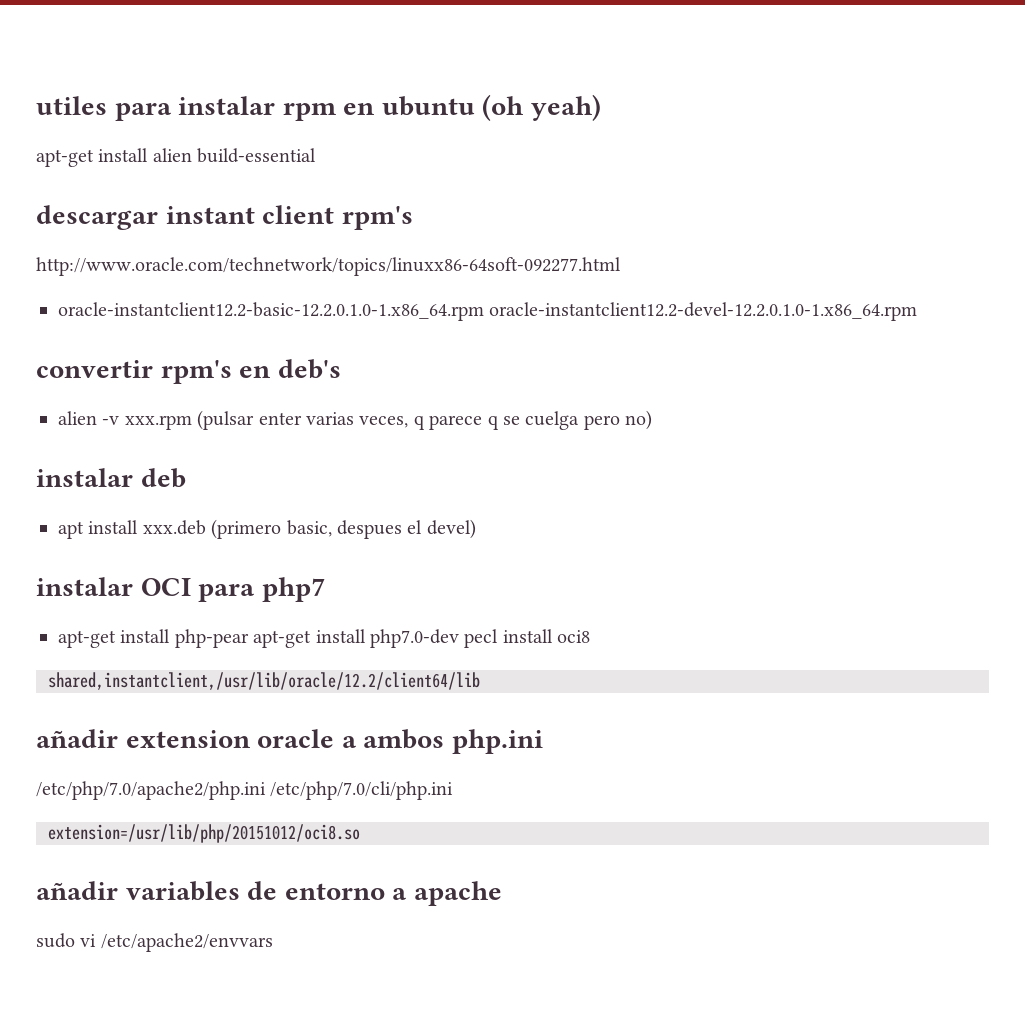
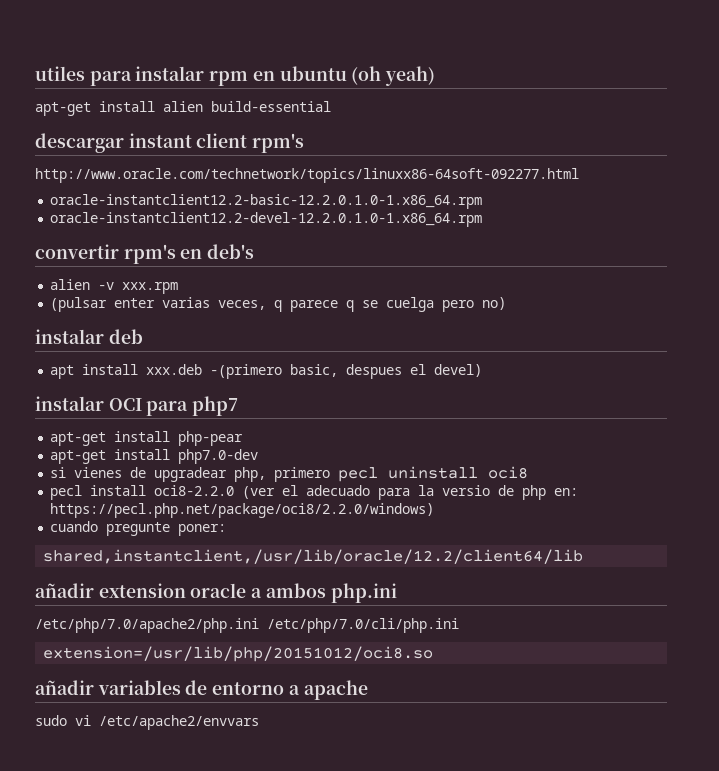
- oracle-instantclient12.2-basic-12.2.0.1.0-1.x86_64.rpm oracle-instantclient12.2-devel-12.2.0.1.0-1.x86_64.rpm
+ oracle-instantclient12.2-basic-12.2.0.1.0-1.x86_64.rpm
+ oracle-instantclient12.2-devel-12.2.0.1.0-1.x86_64.rpm
- alien -v xxx.rpm (pulsar enter varias veces, q parece q se cuelga pero no)
+ alien -v xxx.rpm
+ (pulsar enter varias veces, q parece q se cuelga pero no)
- apt install xxx.deb (primero basic, despues el devel)
+ apt install xxx.deb -(primero basic, despues el devel)
- apt-get install php-pear apt-get install php7.0-dev pecl install oci8
+ apt-get install php-pear
+ apt-get install php7.0-dev
+ si vienes de upgradear php, primero pecl uninstall oci8
+ pecl install oci8-2.2.0 (ver el adecuado para la versio de php en: https://pecl.php.net/package/oci8/2.2.0/windows)
+ cuando pregunte poner:

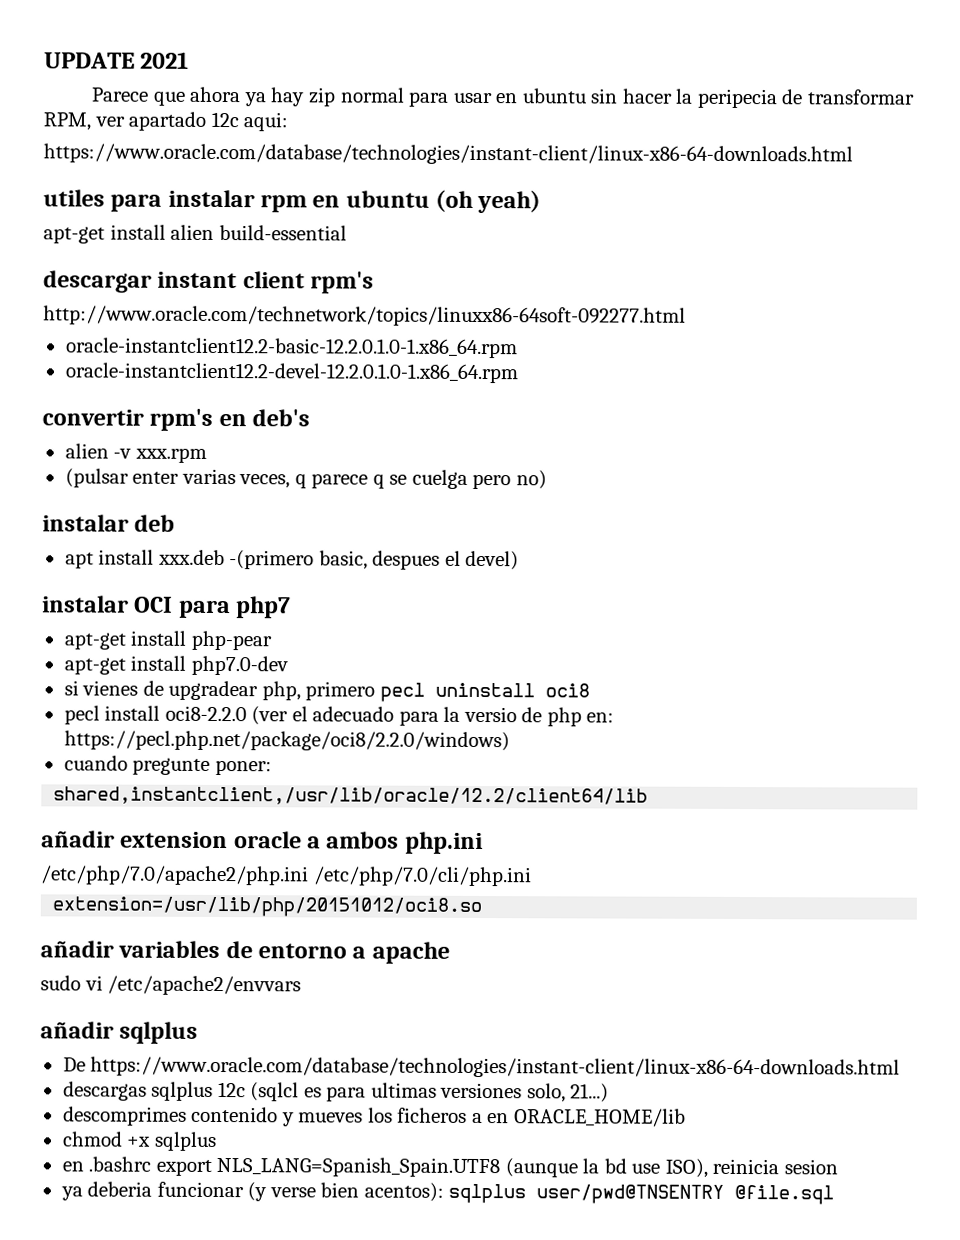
+ UPDATE 2021
+ Parece que ahora ya hay zip normal para usar en ubuntu sin hacer la peripecia de transformar RPM, ver apartado 12c aqui:
+ https://www.oracle.com/database/technologies/instant-client/linux-x86-64-downloads.html
+ añadir sqlplus
+ De https://www.oracle.com/database/technologies/instant-client/linux-x86-64-downloads.html
+ descargas sqlplus 12c (sqlcl es para ultimas versiones solo, 21...)
+ descomprimes contenido y mueves los ficheros a en ORACLE_HOME/lib
+ chmod +x sqlplus
+ en .bashrc export NLS_LANG=Spanish_Spain.UTF8 (aunque la bd use ISO), reinicia sesion
+ ya deberia funcionar (y verse bien acentos): sqlplus user/pwd@TNSENTRY @file.sql

